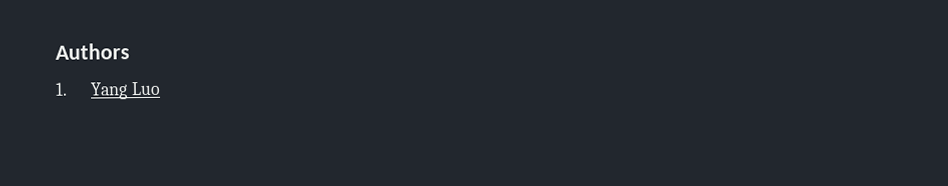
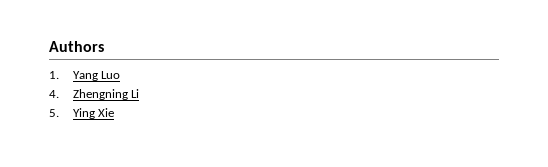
+ 4. Zhengning Li
+ 5. Ying Xie

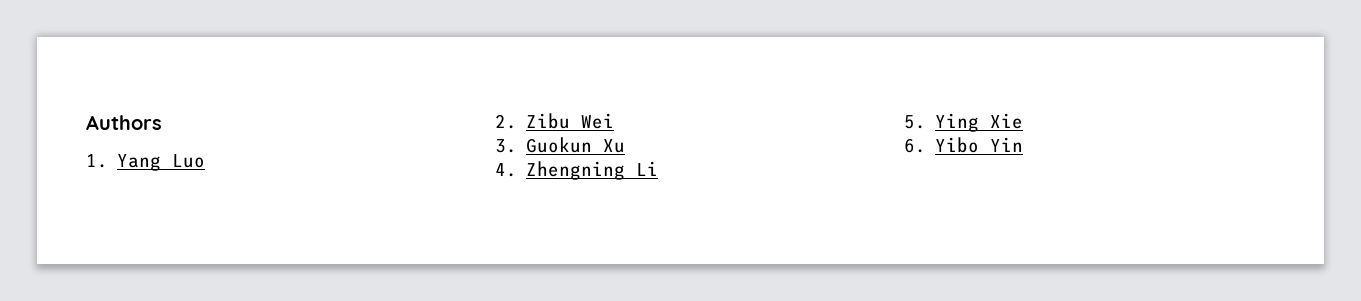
+ 2. Zibu Wei
+ 3. Guokun Xu
+ 6. Yibo Yin

